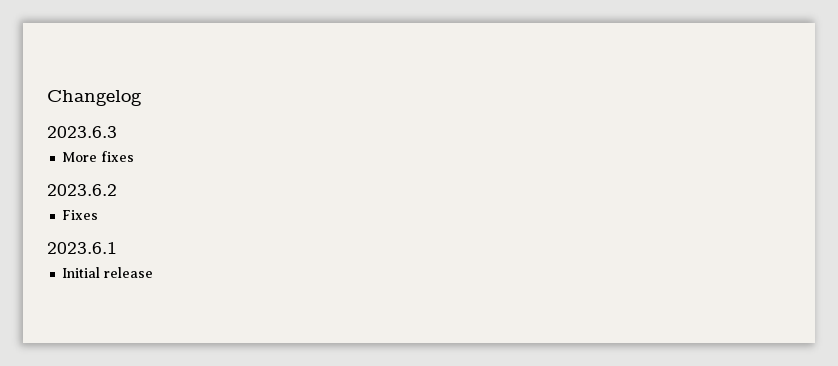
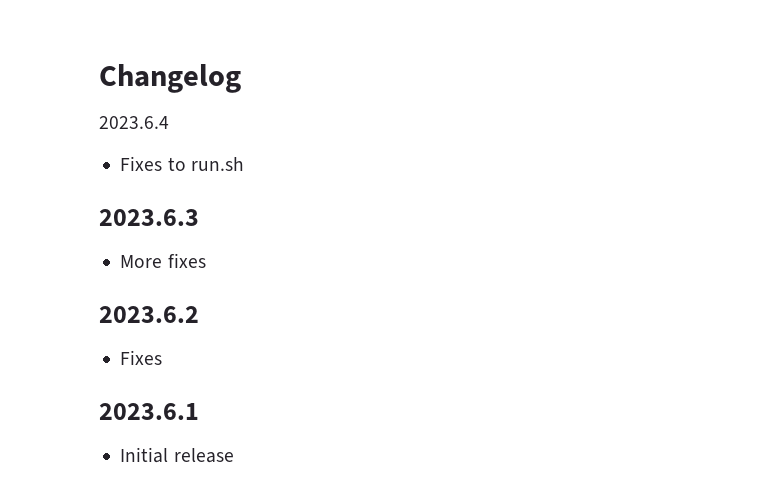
+ 2023.6.4
+ Fixes to run.sh

